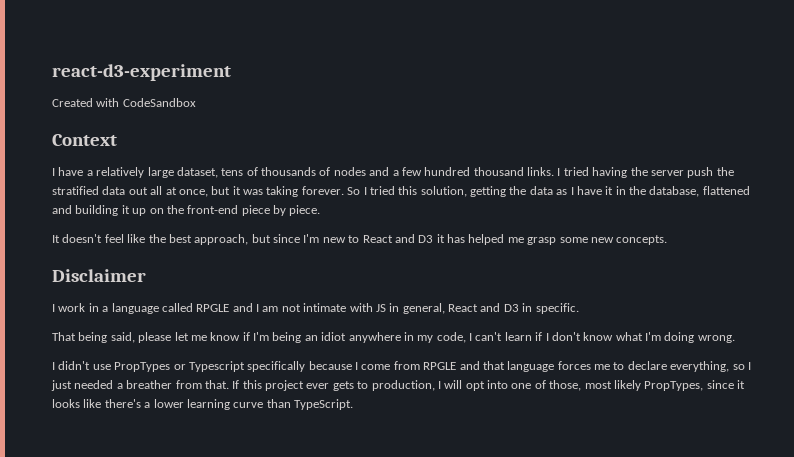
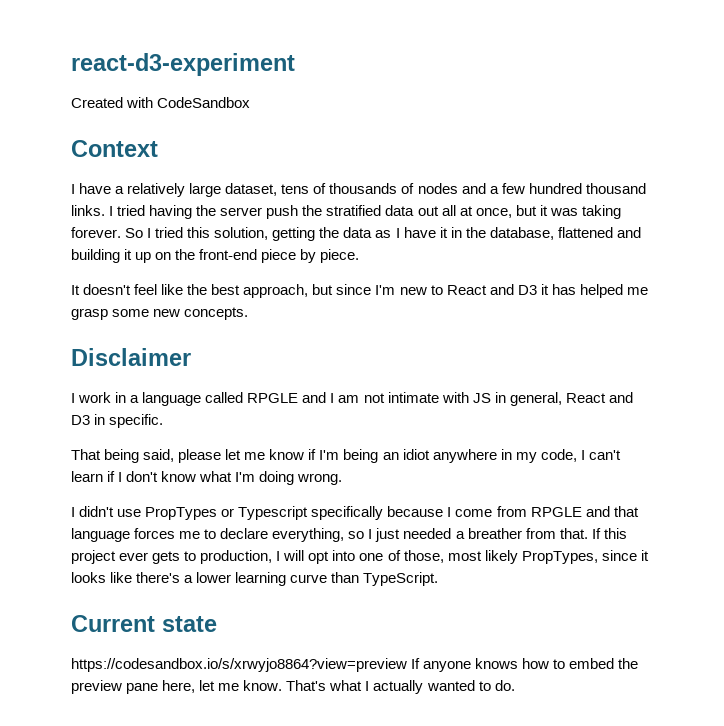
+ Current state
+ https://codesandbox.io/s/xrwyjo8864?view=preview If anyone knows how to embed the preview pane here, let me know. That's what I actually wanted to do.

